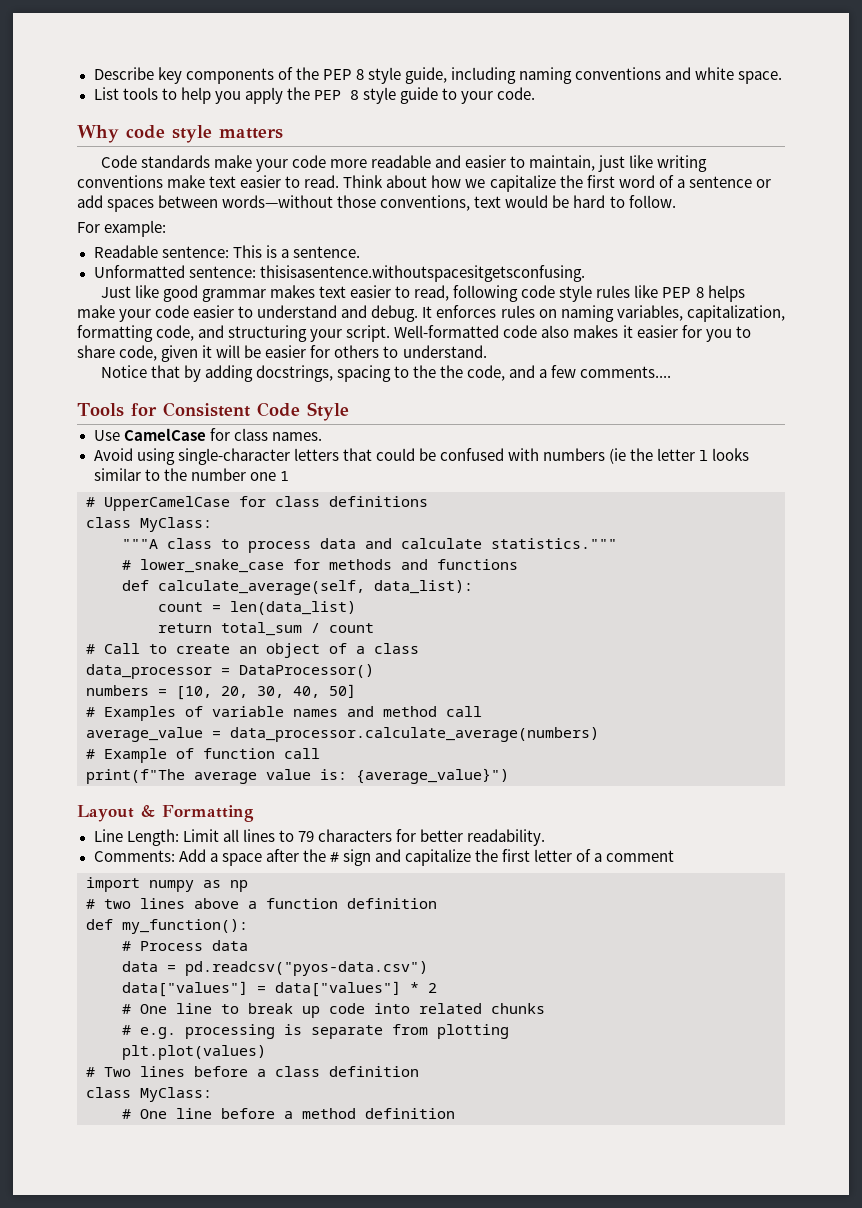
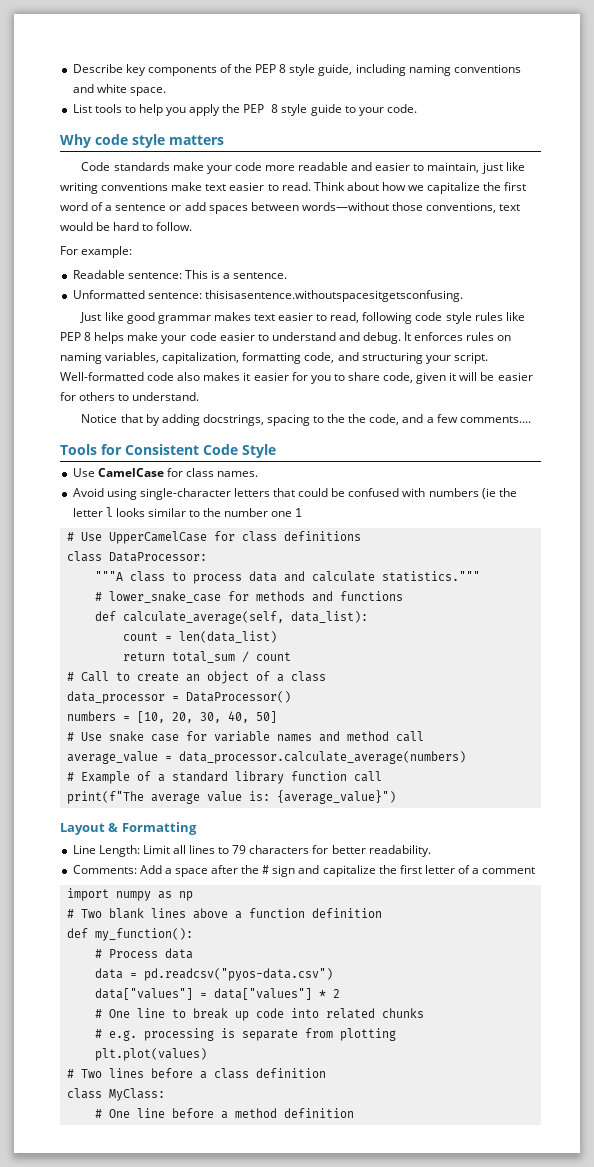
- # UpperCamelCase for class definitions
- class MyClass:
+ # Use UpperCamelCase for class definitions
+ class DataProcessor:
- # Examples of variable names and method call
+ # Use snake case for variable names and method call
- # Example of function call
+ # Example of a standard library function call
- # two lines above a function definition
+ # Two blank lines above a function definition

